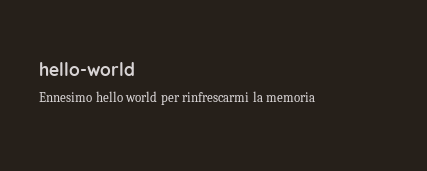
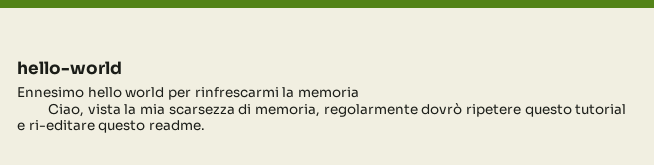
+ Ciao, vista la mia scarsezza di memoria, regolarmente dovrò ripetere questo tutorial e ri-editare questo readme.

